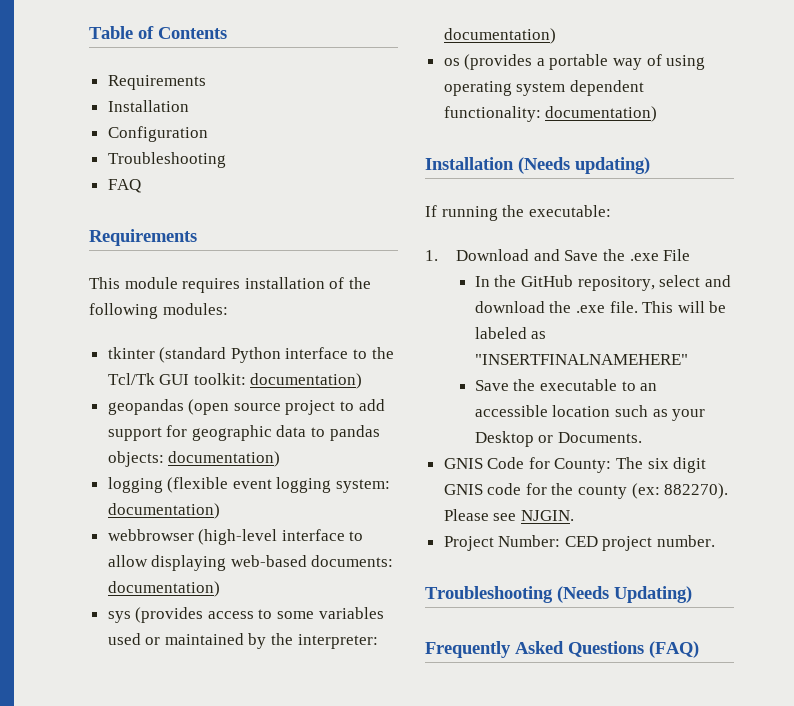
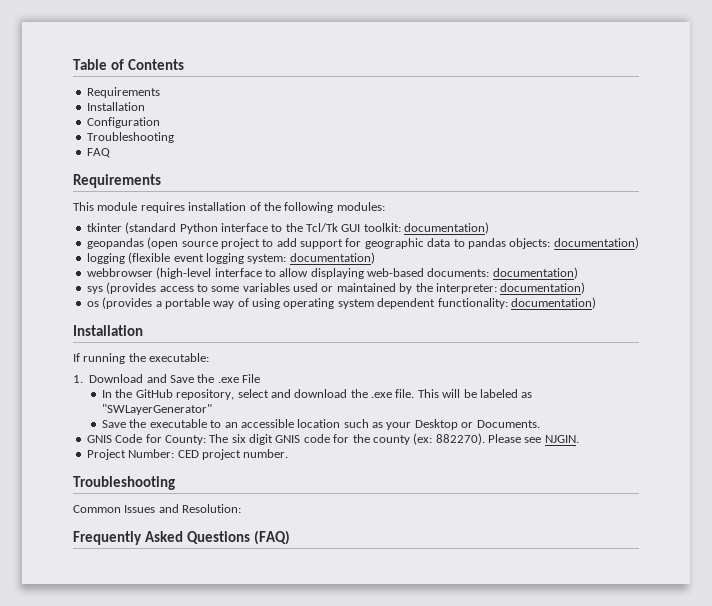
  os (provides a portable way of using operating system dependent functionality: documentation)
- Installation (Needs updating)
+ Installation
- This will be labeled as "INSERTFINALNAMEHERE"
+ This will be labeled as "SWLayerGenerator"
  Project Number: CED project number.
- Troubleshooting (Needs Updating)
+ Troubleshooting
+ Common Issues and Resolution:

